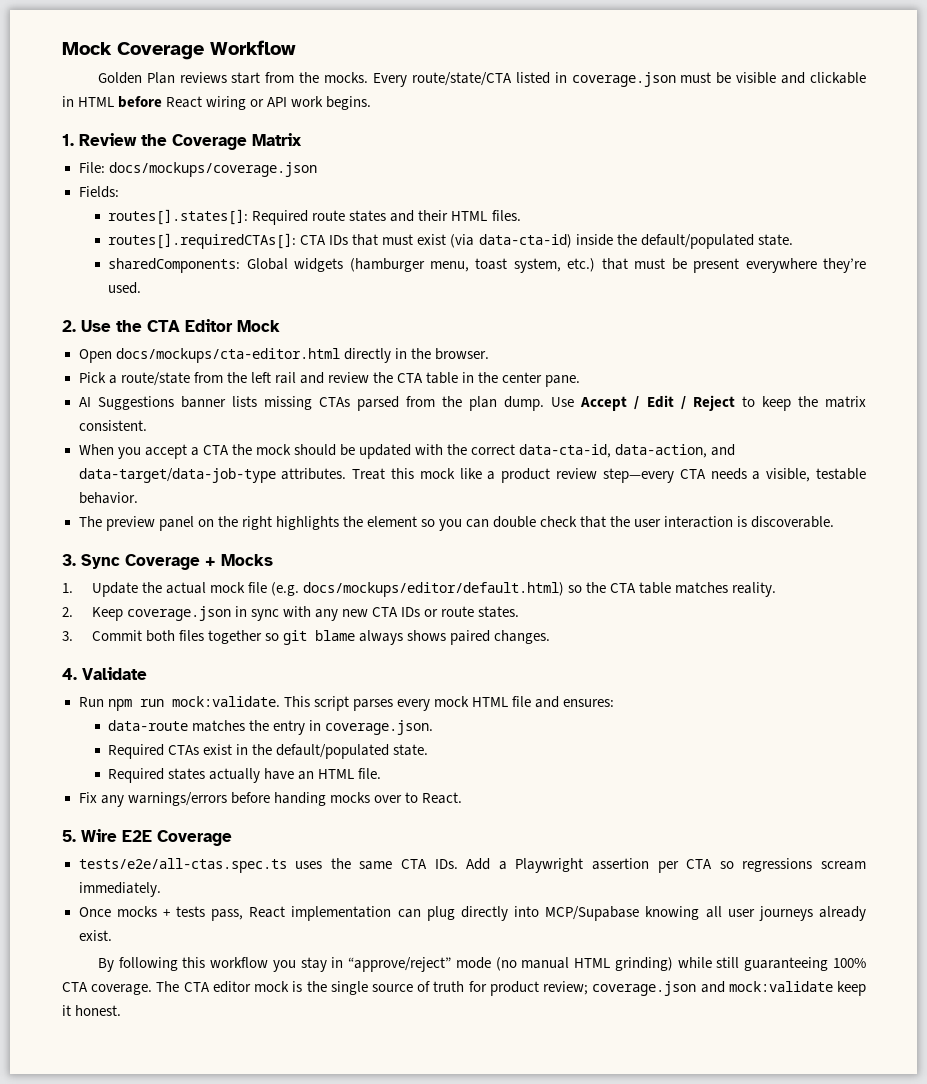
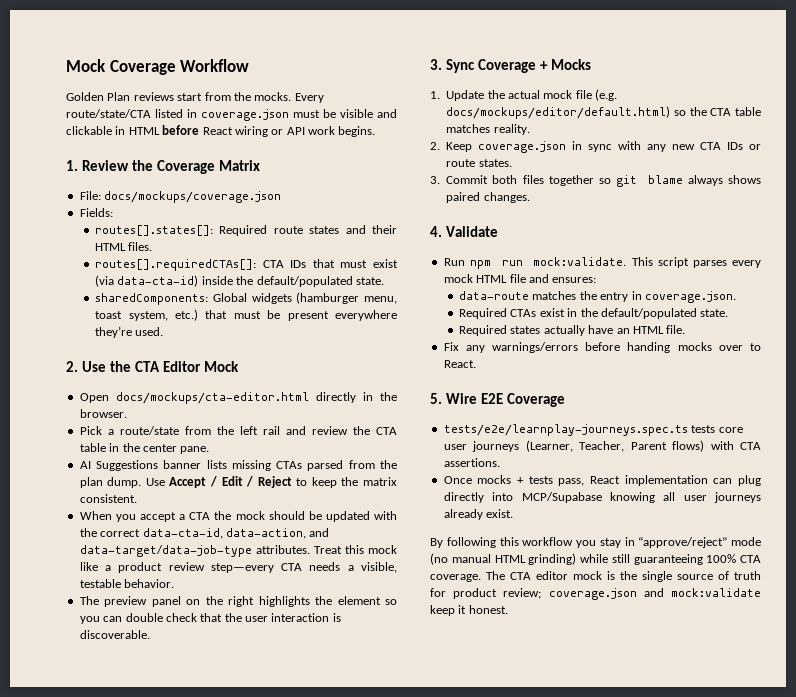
- tests/e2e/all-ctas.spec.ts uses the same CTA IDs. Add a Playwright assertion per CTA so regressions scream immediately.
+ tests/e2e/learnplay-journeys.spec.ts tests core user journeys (Learner, Teacher, Parent flows) with CTA assertions.

